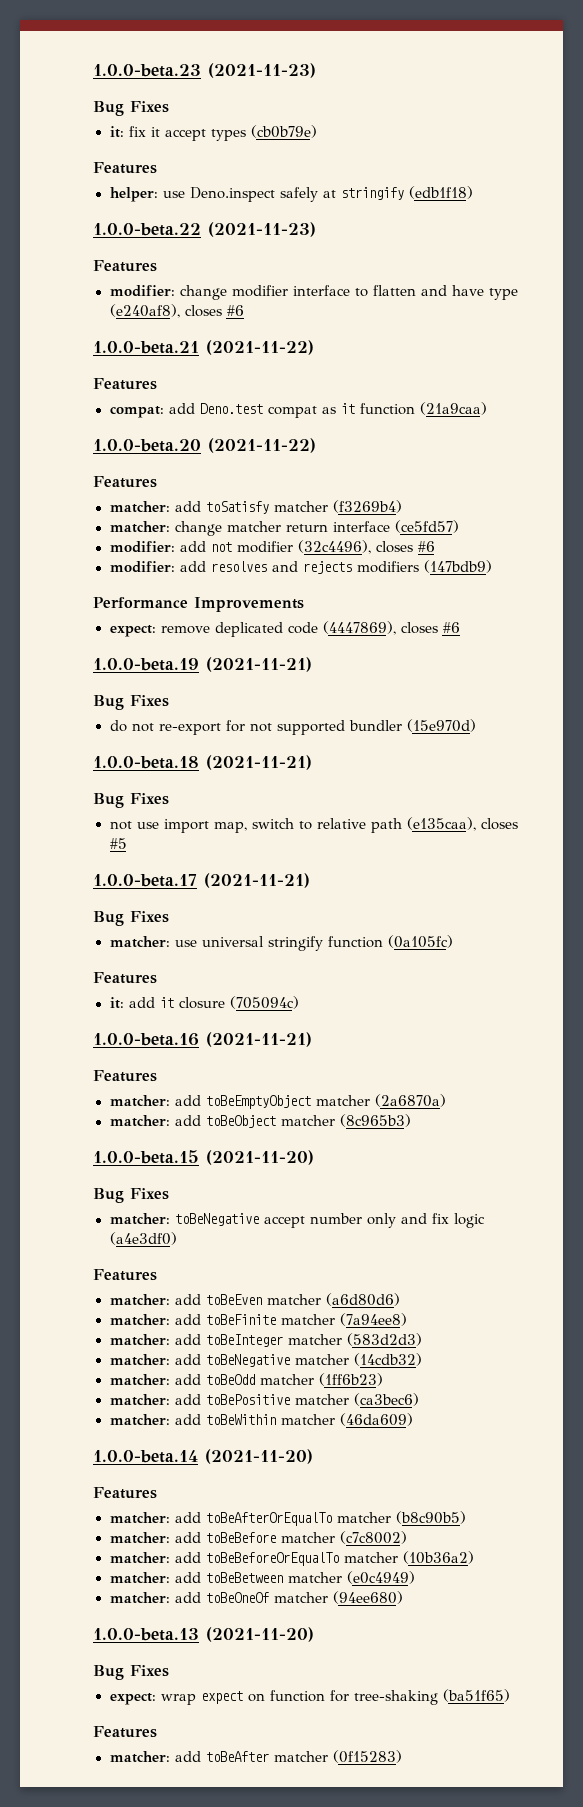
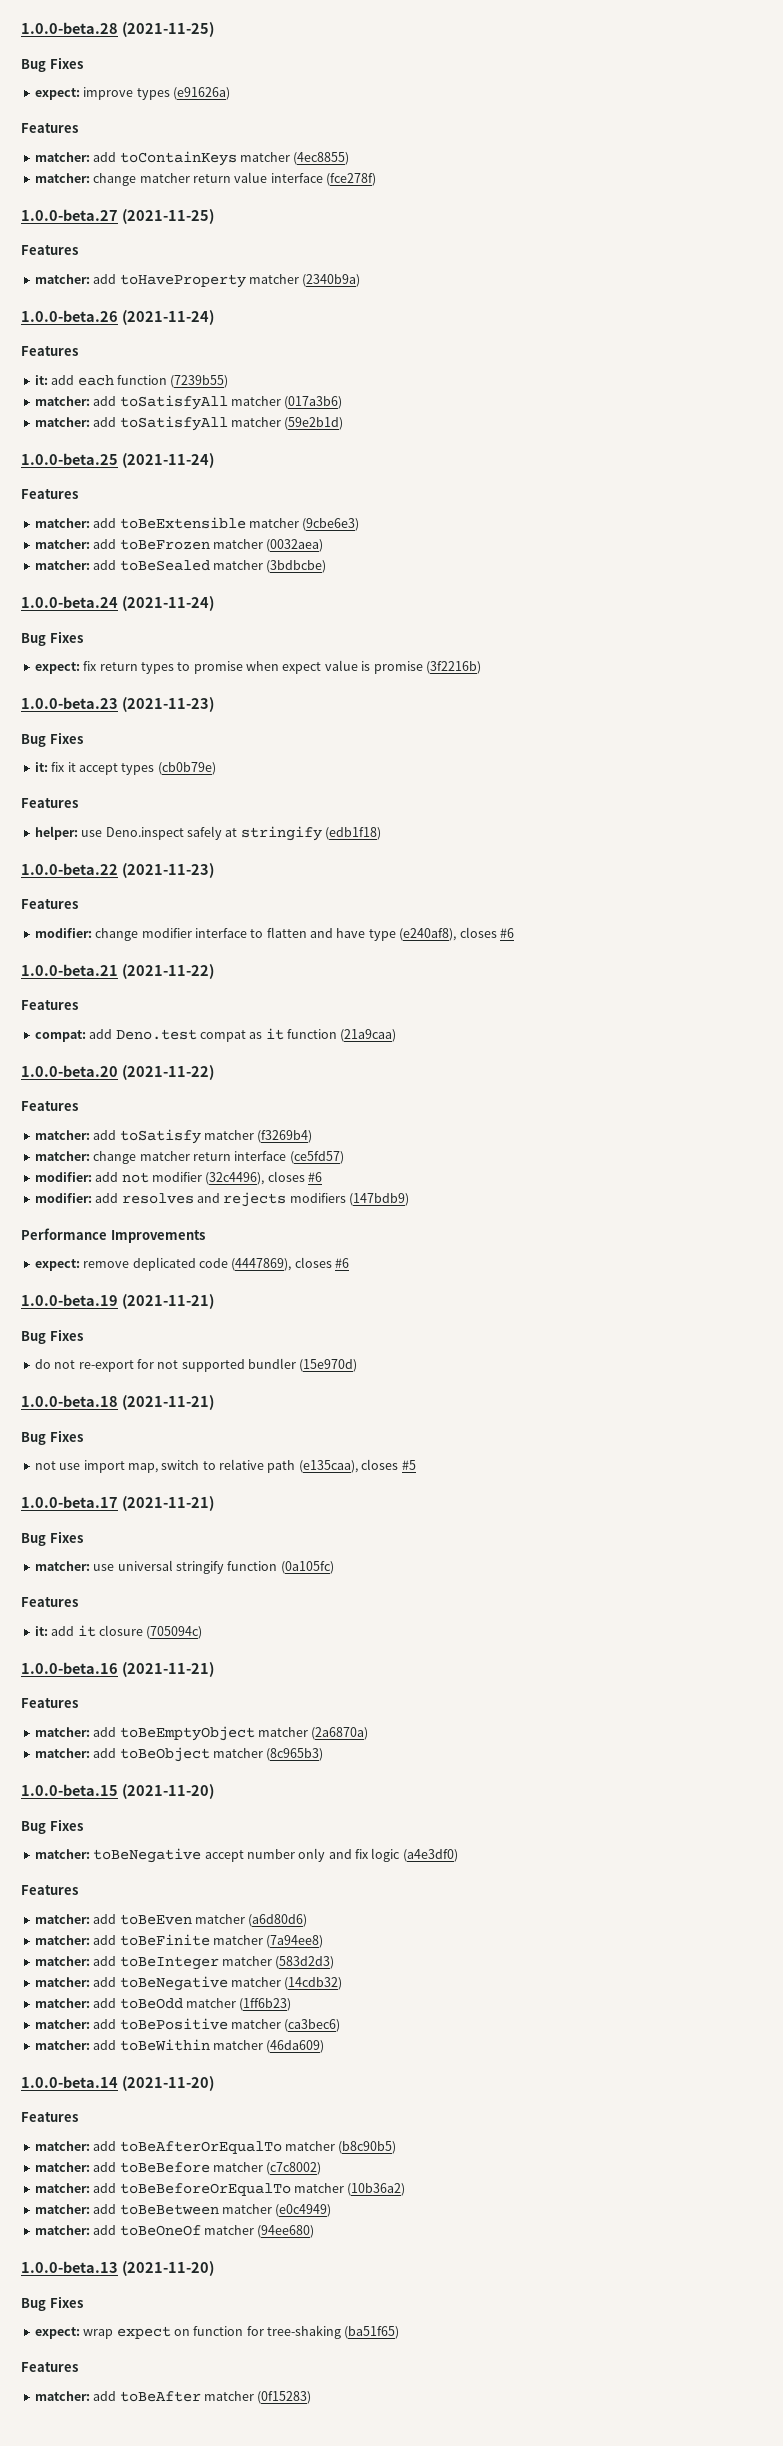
+ 1.0.0-beta.28 (2021-11-25)
+ Bug Fixes
+ expect: improve types (e91626a)
+ Features
+ matcher: add toContainKeys matcher (4ec8855)
+ matcher: change matcher return value interface (fce278f)
+ 1.0.0-beta.27 (2021-11-25)
+ Features
+ matcher: add toHaveProperty matcher (2340b9a)
+ 1.0.0-beta.26 (2021-11-24)
+ Features
+ it: add each function (7239b55)
+ matcher: add toSatisfyAll matcher (017a3b6)
+ matcher: add toSatisfyAll matcher (59e2b1d)
+ 1.0.0-beta.25 (2021-11-24)
+ Features
+ matcher: add toBeExtensible matcher (9cbe6e3)
+ matcher: add toBeFrozen matcher (0032aea)
+ matcher: add toBeSealed matcher (3bdbcbe)
+ 1.0.0-beta.24 (2021-11-24)
+ Bug Fixes
+ expect: fix return types to promise when expect value is promise (3f2216b)

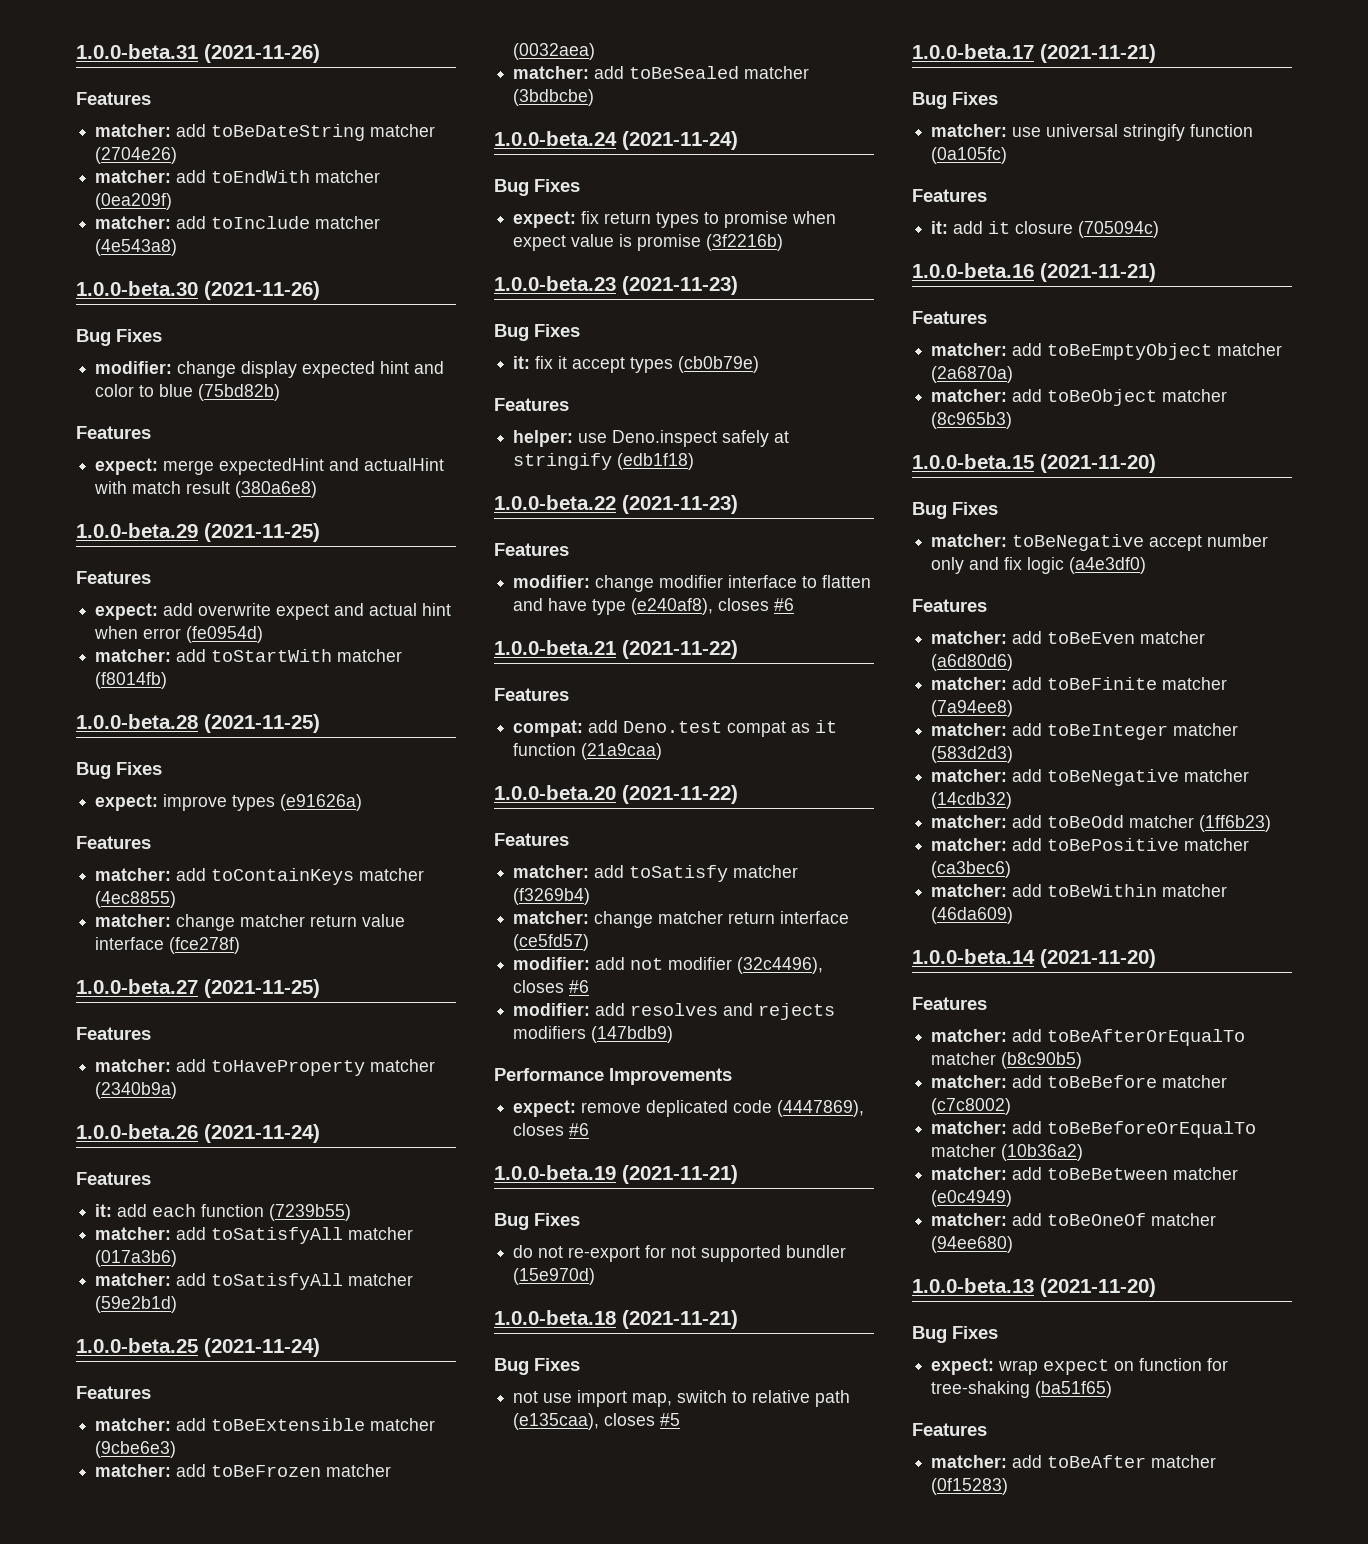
+ 1.0.0-beta.31 (2021-11-26)
+ Features
+ matcher: add toBeDateString matcher (2704e26)
+ matcher: add toEndWith matcher (0ea209f)
+ matcher: add toInclude matcher (4e543a8)
+ 1.0.0-beta.30 (2021-11-26)
+ Bug Fixes
+ modifier: change display expected hint and color to blue (75bd82b)
+ Features
+ expect: merge expectedHint and actualHint with match result (380a6e8)
+ 1.0.0-beta.29 (2021-11-25)
+ Features
+ expect: add overwrite expect and actual hint when error (fe0954d)
+ matcher: add toStartWith matcher (f8014fb)

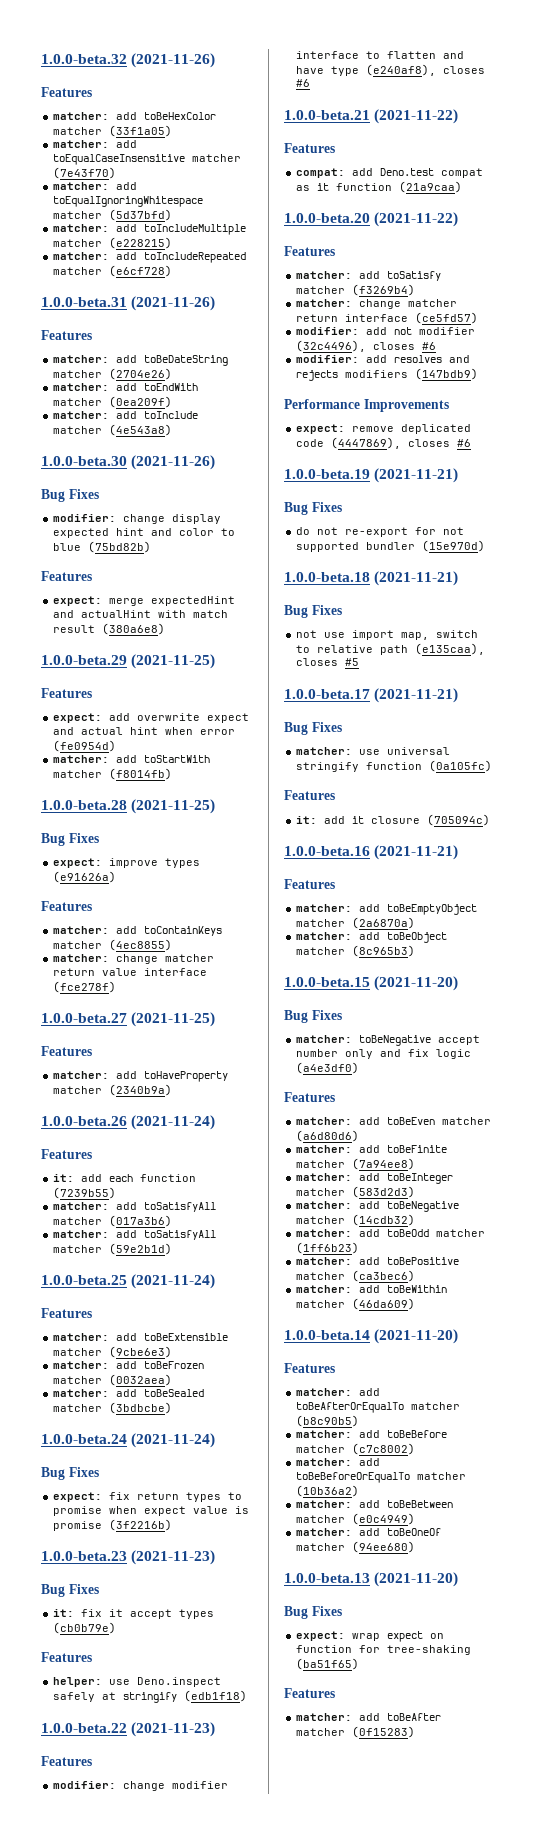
+ 1.0.0-beta.32 (2021-11-26)
+ Features
+ matcher: add toBeHexColor matcher (33f1a05)
+ matcher: add toEqualCaseInsensitive matcher (7e43f70)
+ matcher: add toEqualIgnoringWhitespace matcher (5d37bfd)
+ matcher: add toIncludeMultiple matcher (e228215)
+ matcher: add toIncludeRepeated matcher (e6cf728)

